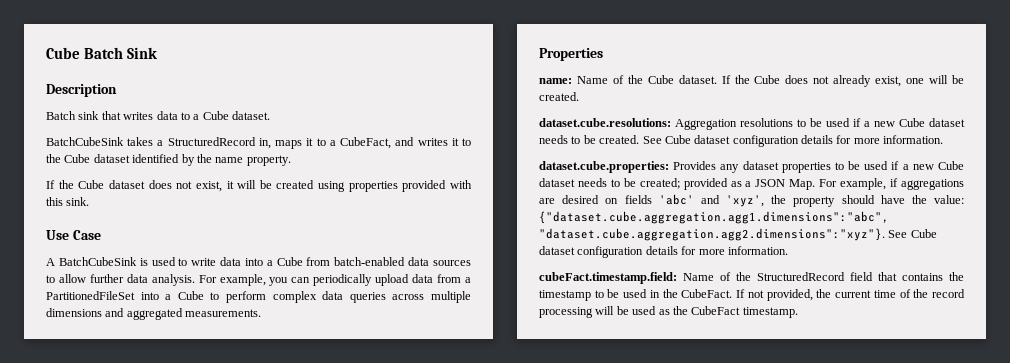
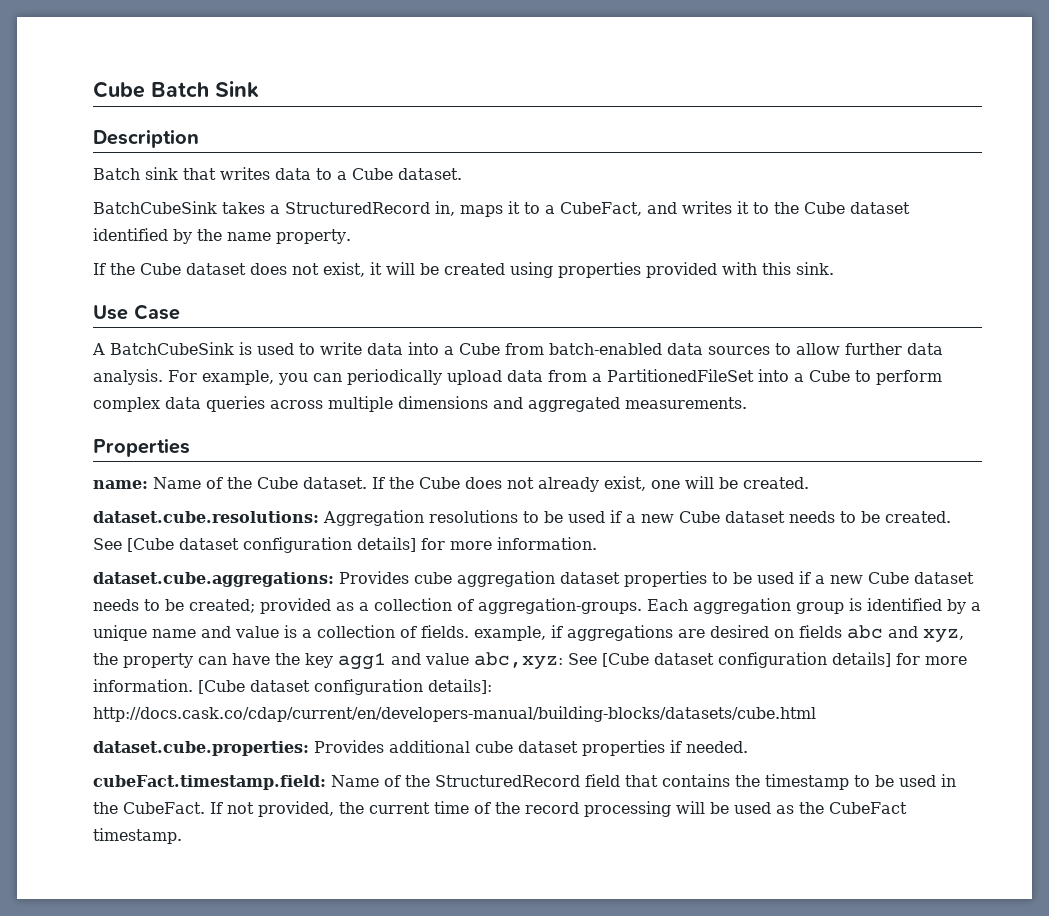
- dataset.cube.resolutions: Aggregation resolutions to be used if a new Cube dataset needs to be created. See Cube dataset configuration details for more information.
- dataset.cube.properties: Provides any dataset properties to be used if a new Cube dataset needs to be created; provided as a JSON Map. For example, if aggregations are desired on fields 'abc' and 'xyz', the property should have the value: {"dataset.cube.aggregation.agg1.dimensions":"abc", "dataset.cube.aggregation.agg2.dimensions":"xyz"}. See Cube dataset configuration details for more information.
+ dataset.cube.resolutions: Aggregation resolutions to be used if a new Cube dataset needs to be created. See [Cube dataset configuration details] for more information.
+ dataset.cube.aggregations: Provides cube aggregation dataset properties to be used if a new Cube dataset needs to be created; provided as a collection of aggregation-groups. Each aggregation group is identified by a unique name and value is a collection of fields. example, if aggregations are desired on fields abc and xyz, the property can have the key agg1 and value abc,xyz: See [Cube dataset configuration details] for more information. [Cube dataset configuration details]: http://docs.cask.co/cdap/current/en/developers-manual/building-blocks/datasets/cube.html
+ dataset.cube.properties: Provides additional cube dataset properties if needed.

